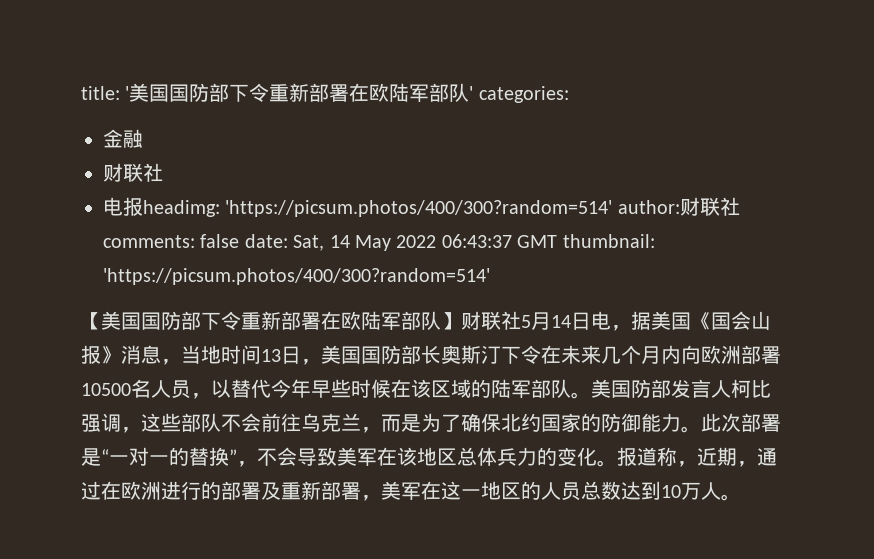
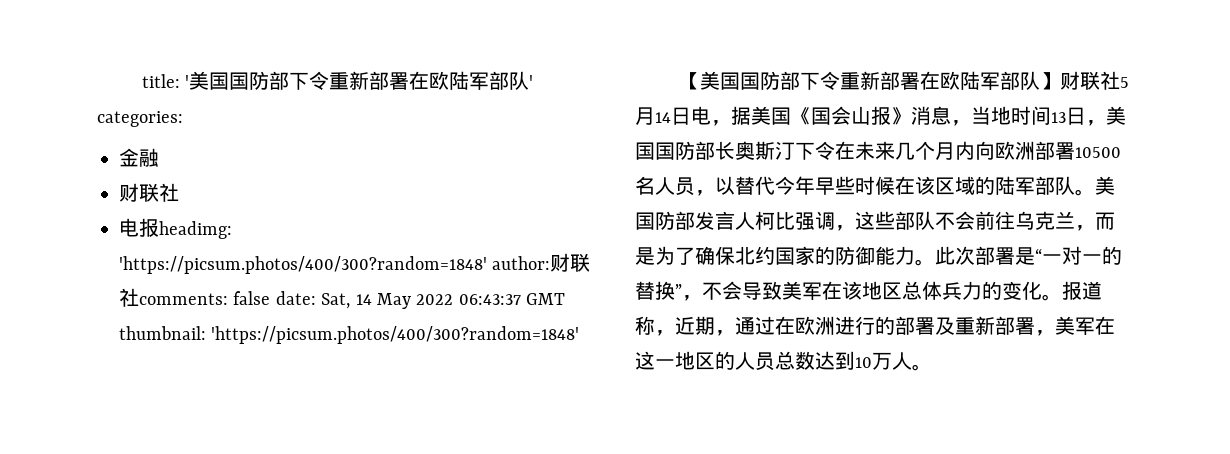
- 电报headimg: 'https://picsum.photos/400/300?random=514' author:财联社comments: false date: Sat, 14 May 2022 06:43:37 GMT thumbnail: 'https://picsum.photos/400/300?random=514'
+ 电报headimg: 'https://picsum.photos/400/300?random=1848' author:财联社comments: false date: Sat, 14 May 2022 06:43:37 GMT thumbnail: 'https://picsum.photos/400/300?random=1848'

